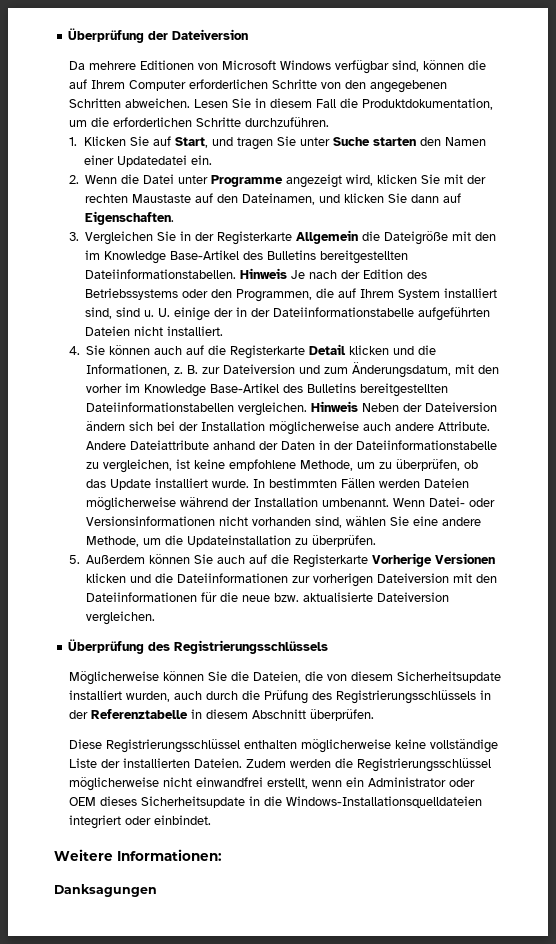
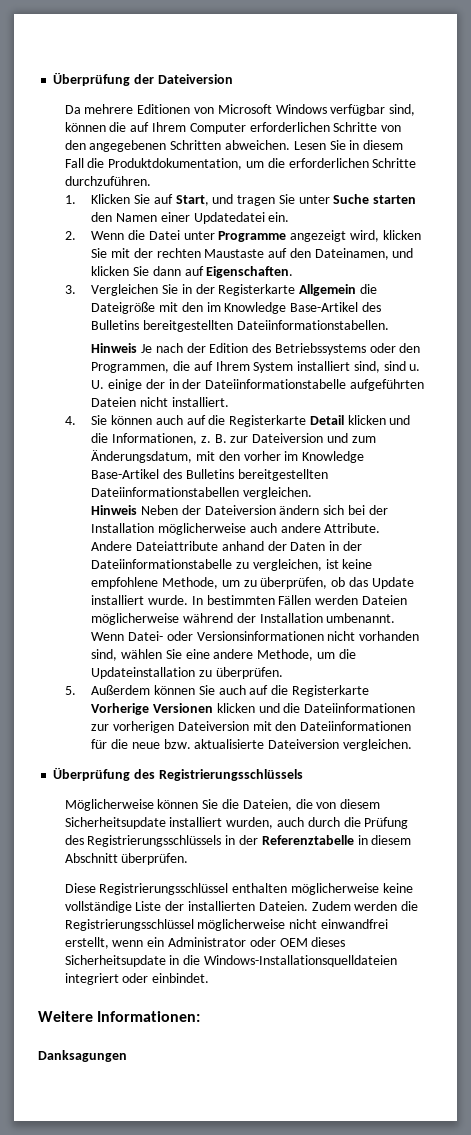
- 3. Vergleichen Sie in der Registerkarte Allgemein die Dateigröße mit den im Knowledge Base-Artikel des Bulletins bereitgestellten Dateiinformationstabellen. Hinweis Je nach der Edition des Betriebssystems oder den Programmen, die auf Ihrem System installiert sind, sind u.
+ 3. Vergleichen Sie in der Registerkarte Allgemein die Dateigröße mit den im Knowledge Base-Artikel des Bulletins bereitgestellten Dateiinformationstabellen.
+ Hinweis Je nach der Edition des Betriebssystems oder den Programmen, die auf Ihrem System installiert sind, sind u.
- B. zur Dateiversion und zum Änderungsdatum, mit den vorher im Knowledge Base-Artikel des Bulletins bereitgestellten Dateiinformationstabellen vergleichen. Hinweis Neben der Dateiversion ändern sich bei der Installation möglicherweise auch andere Attribute.
+ B. zur Dateiversion und zum Änderungsdatum, mit den vorher im Knowledge Base-Artikel des Bulletins bereitgestellten Dateiinformationstabellen vergleichen.
+ Hinweis Neben der Dateiversion ändern sich bei der Installation möglicherweise auch andere Attribute.

